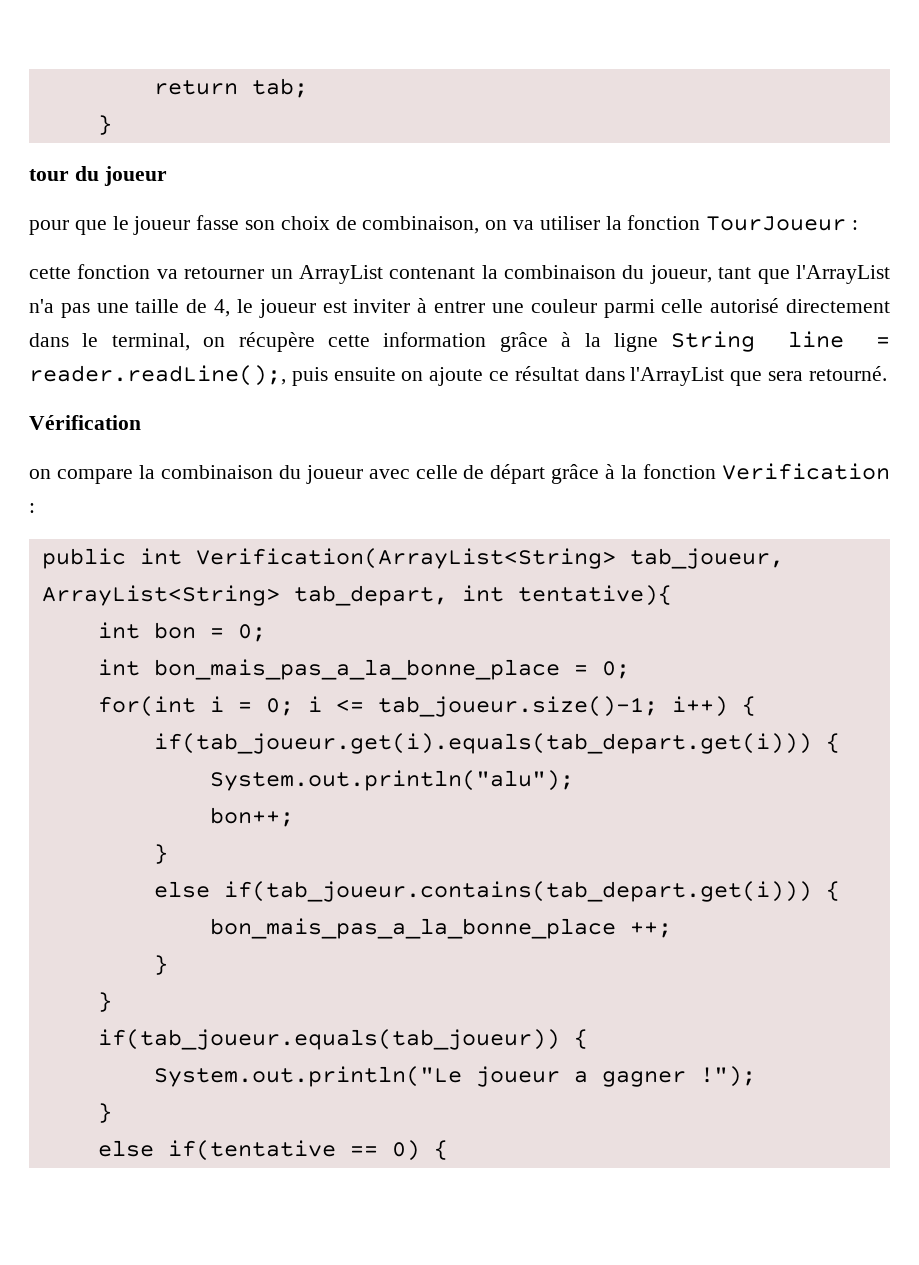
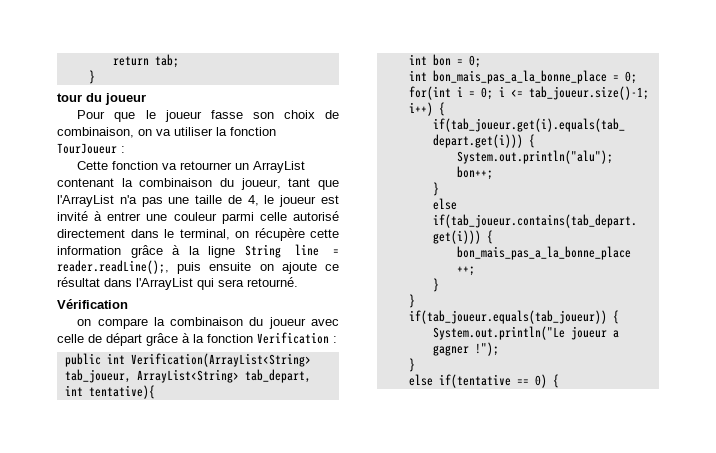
- pour que le joueur fasse son choix de combinaison, on va utiliser la fonction TourJoueur :
+ Pour que le joueur fasse son choix de combinaison, on va utiliser la fonction TourJoueur :
- cette fonction va retourner un ArrayList contenant la combinaison du joueur, tant que l'ArrayList n'a pas une taille de 4, le joueur est inviter à entrer une couleur parmi celle autorisé directement dans le terminal, on récupère cette information grâce à la ligne String line = reader.readLine();, puis ensuite on ajoute ce résultat dans l'ArrayList que sera retourné.
+ Cette fonction va retourner un ArrayList contenant la combinaison du joueur, tant que l'ArrayList n'a pas une taille de 4, le joueur est invité à entrer une couleur parmi celle autorisé directement dans le terminal, on récupère cette information grâce à la ligne String line = reader.readLine();, puis ensuite on ajoute ce résultat dans l'ArrayList qui sera retourné.

